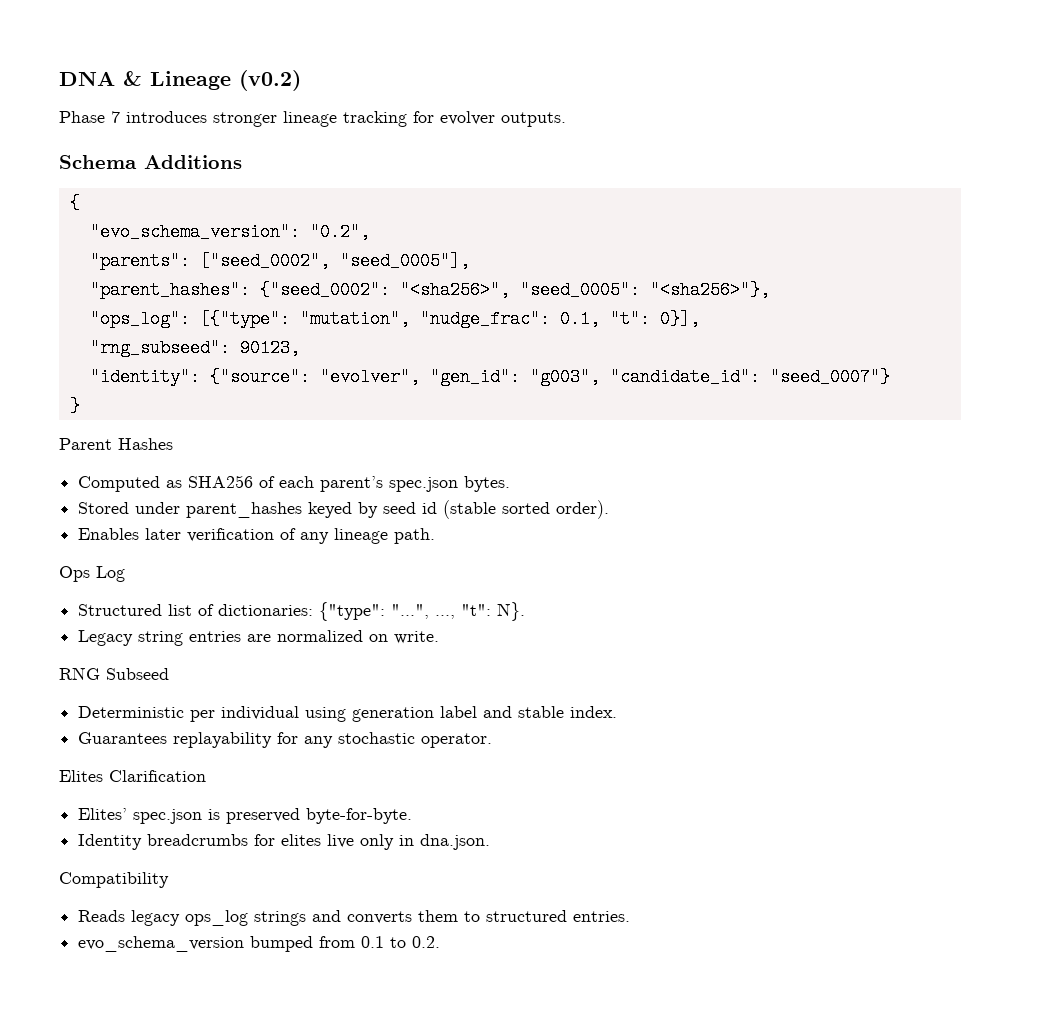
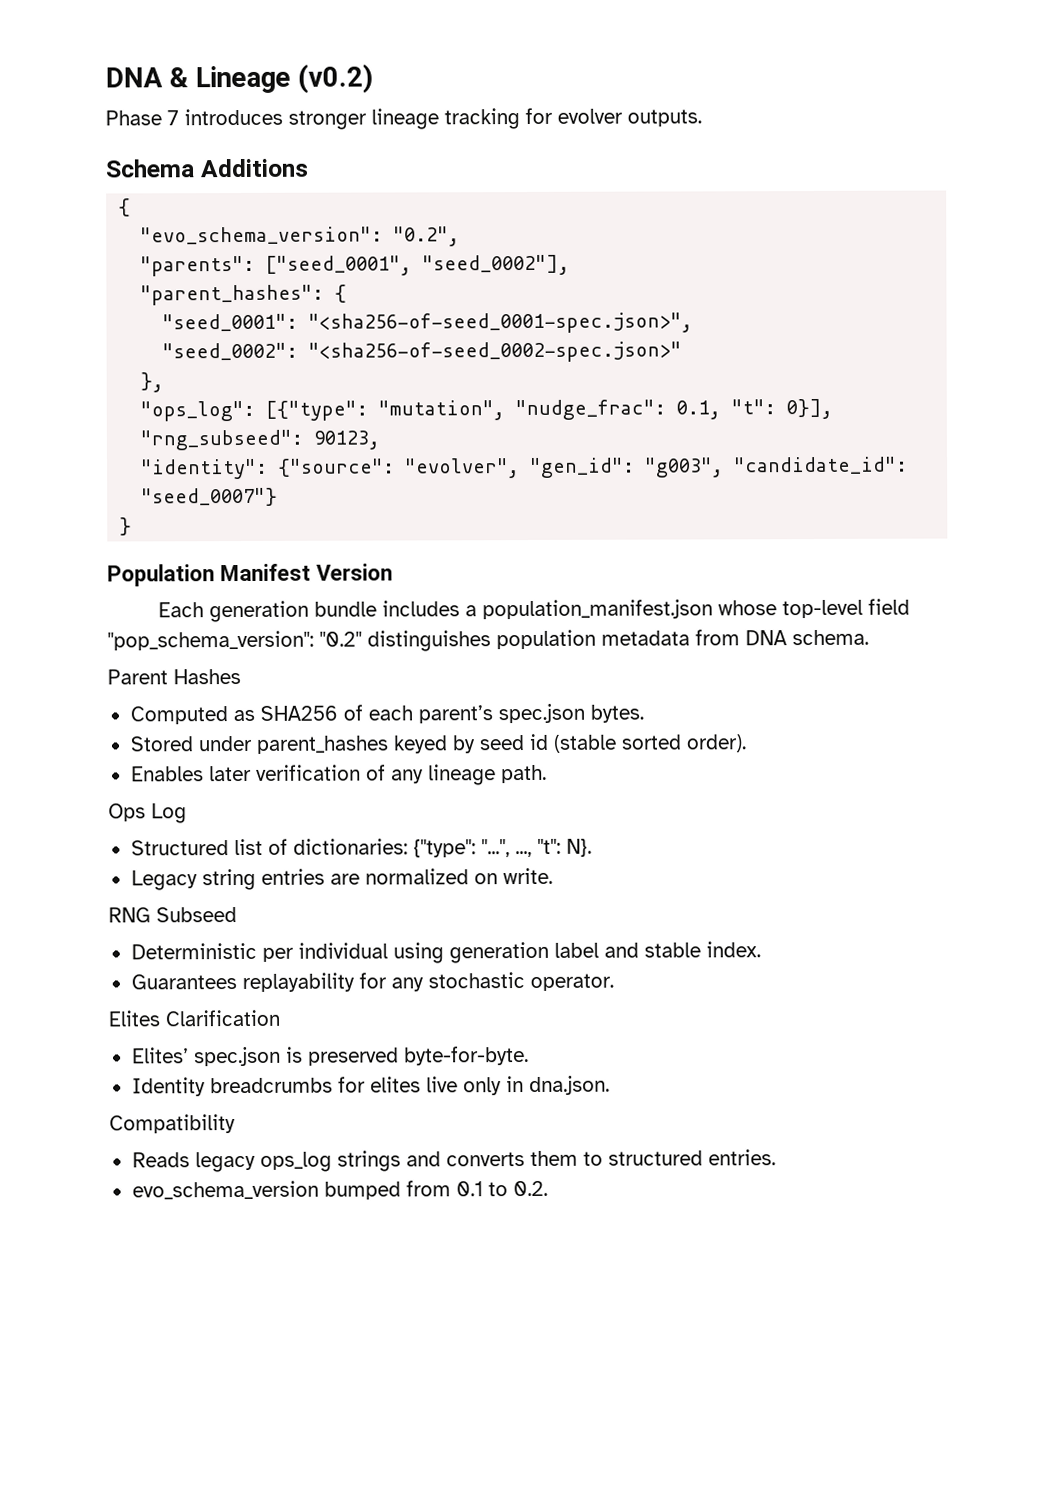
- "parents": ["seed_0002", "seed_0005"],
+ "parents": ["seed_0001", "seed_0002"],
- "parent_hashes": {"seed_0002": "<sha256>", "seed_0005": "<sha256>"},
+ "parent_hashes": {
+ "seed_0001": "<sha256-of-seed_0001-spec.json>",
+ "seed_0002": "<sha256-of-seed_0002-spec.json>"
+ },
+ Population Manifest Version
+ Each generation bundle includes a population_manifest.json whose top-level field "pop_schema_version": "0.2" distinguishes population metadata from DNA schema.

